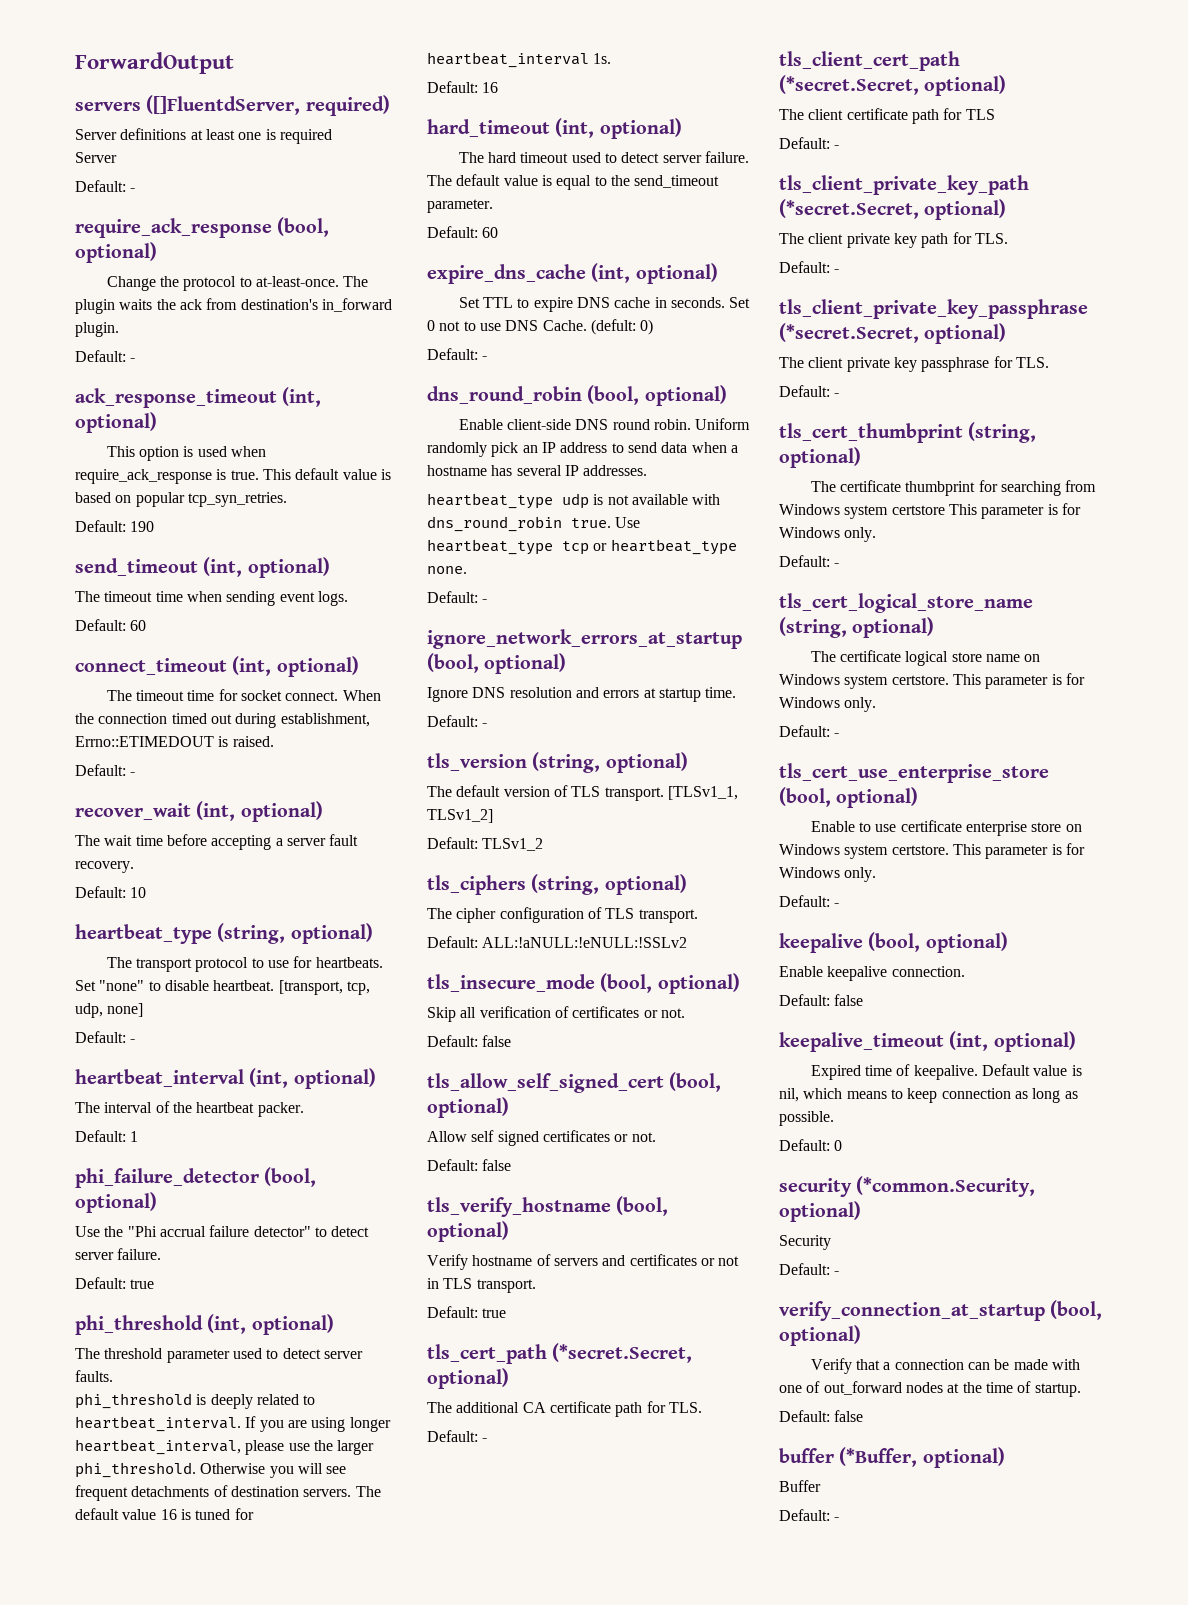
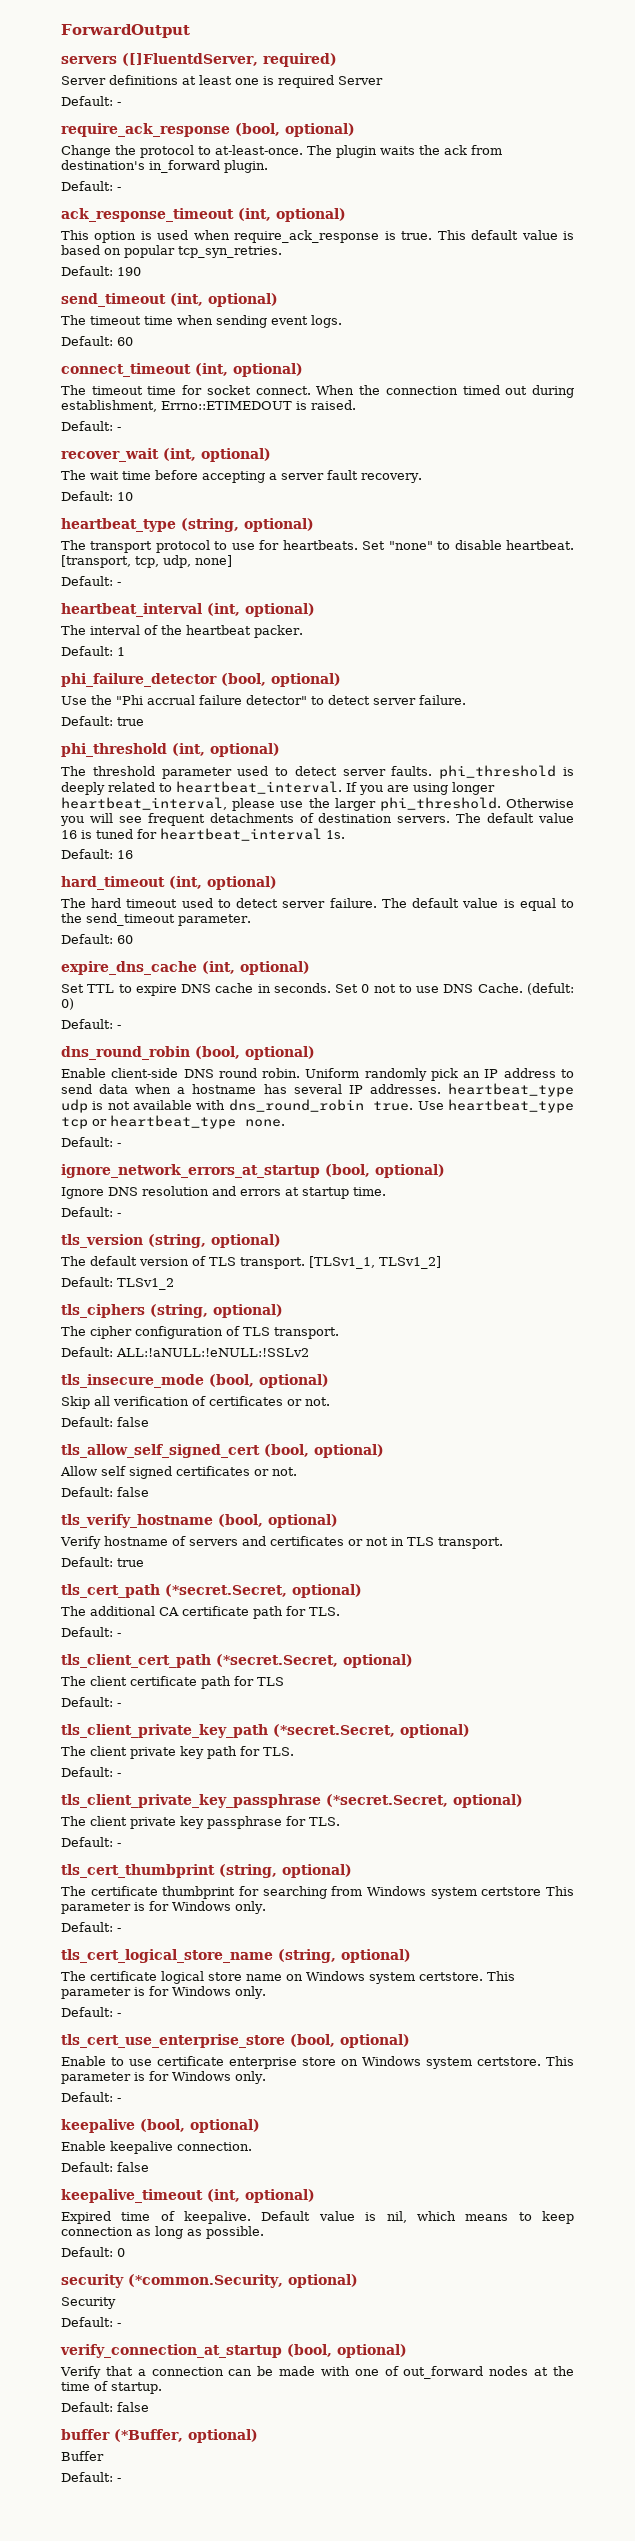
- Server definitions at least one is required
- Server
+ Server definitions at least one is required Server
- The threshold parameter used to detect server faults.
- phi_threshold is deeply related to heartbeat_interval.
+ The threshold parameter used to detect server faults. phi_threshold is deeply related to heartbeat_interval.
- Uniform randomly pick an IP address to send data when a hostname has several IP addresses.
- heartbeat_type udp is not available with dns_round_robin true.
+ Uniform randomly pick an IP address to send data when a hostname has several IP addresses. heartbeat_type udp is not available with dns_round_robin true.

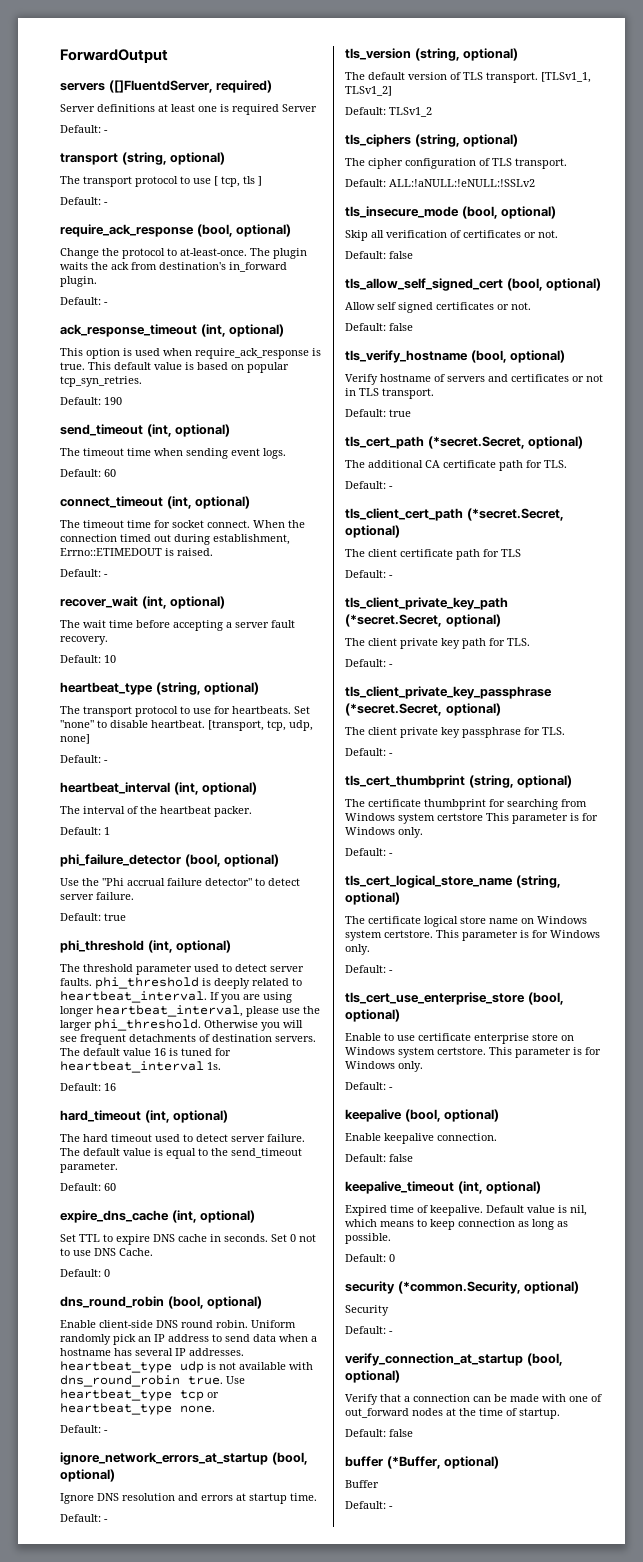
+ transport (string, optional)
+ The transport protocol to use [ tcp, tls ]
+ Default: -
- Set 0 not to use DNS Cache. (defult: 0)
- Default: -
+ Set 0 not to use DNS Cache.
+ Default: 0

